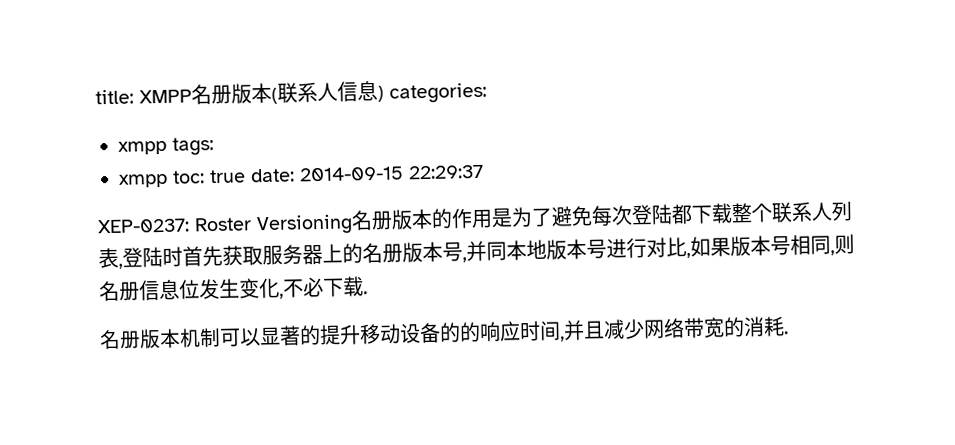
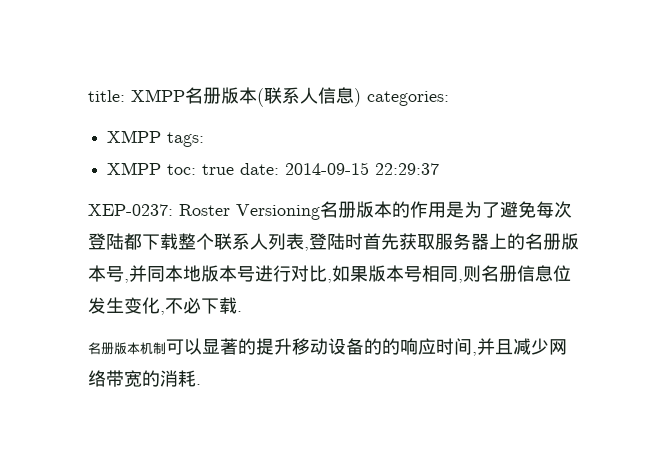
- xmpp tags:
+ XMPP tags:
- xmpp toc: true date: 2014-09-15 22:29:37
+ XMPP toc: true date: 2014-09-15 22:29:37

